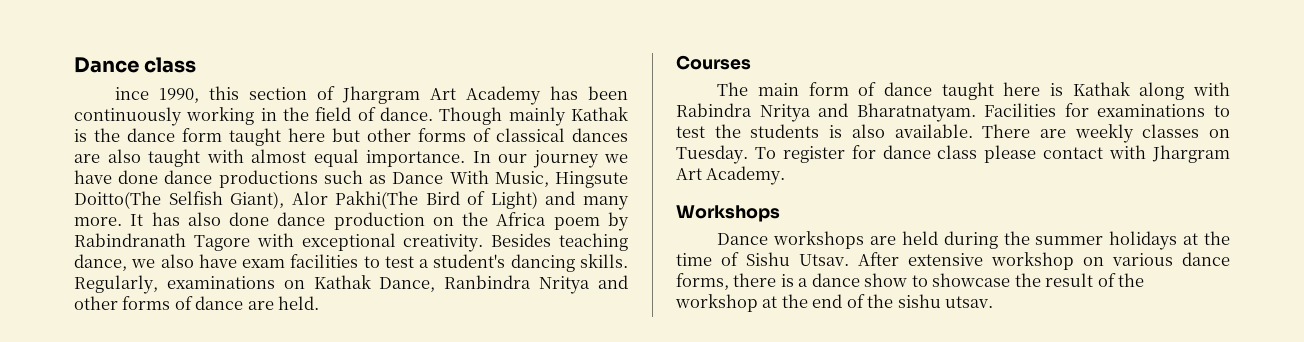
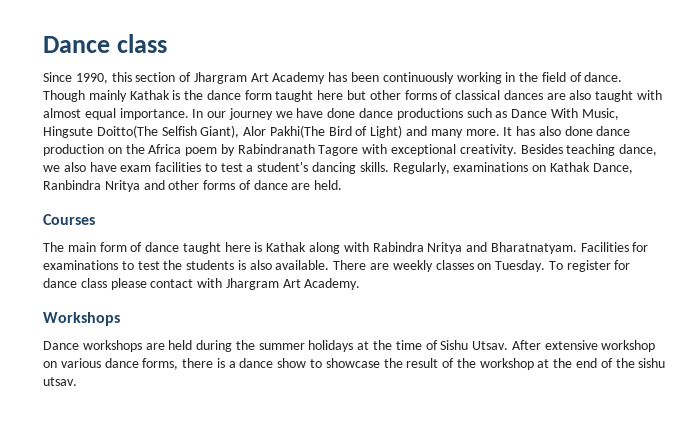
- ince 1990, this section of Jhargram Art Academy has been continuously working in the field of dance.
+ Since 1990, this section of Jhargram Art Academy has been continuously working in the field of dance.

